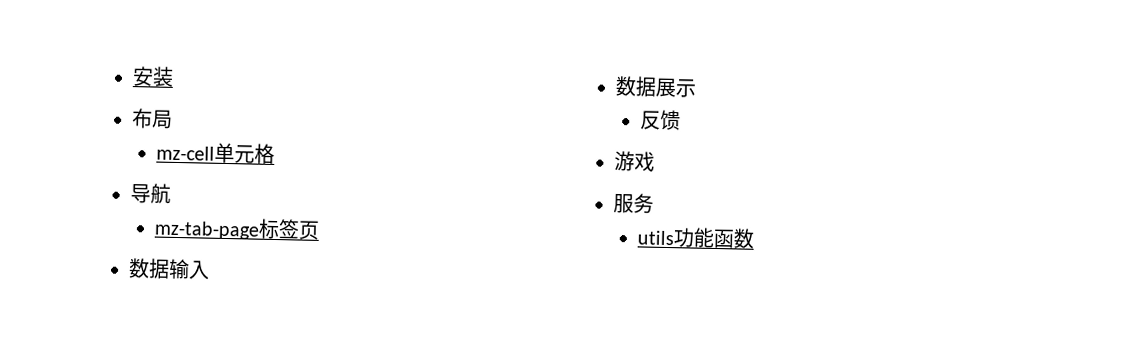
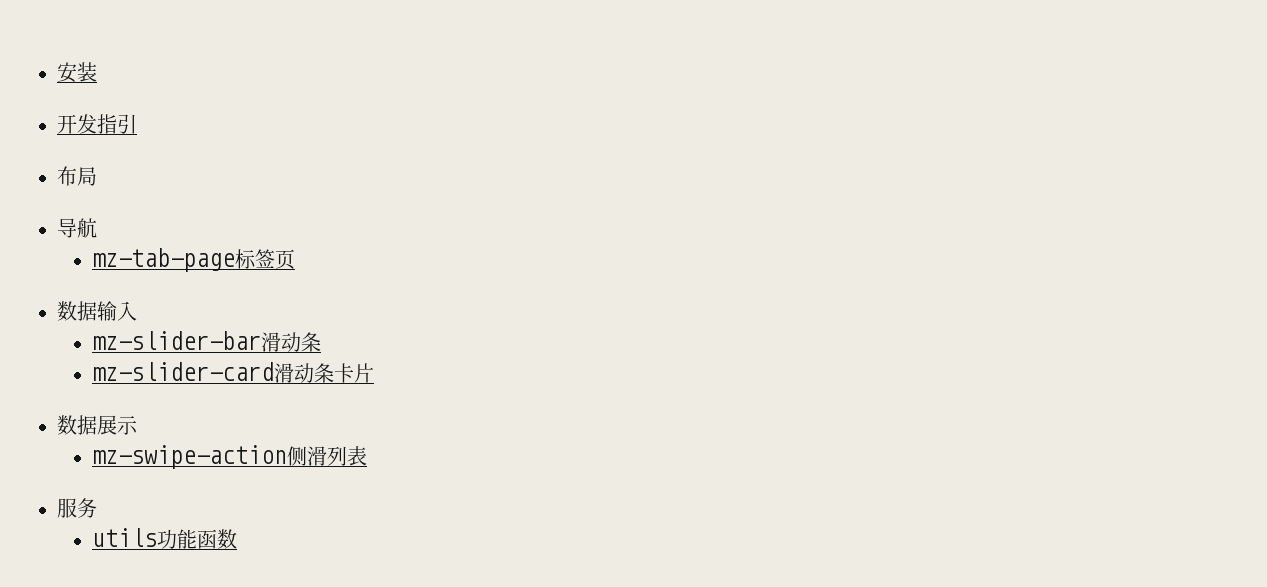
+ 开发指引
- mz-cell单元格
+ mz-slider-bar滑动条
+ mz-slider-card滑动条卡片
- 反馈
- 游戏
+ mz-swipe-action侧滑列表

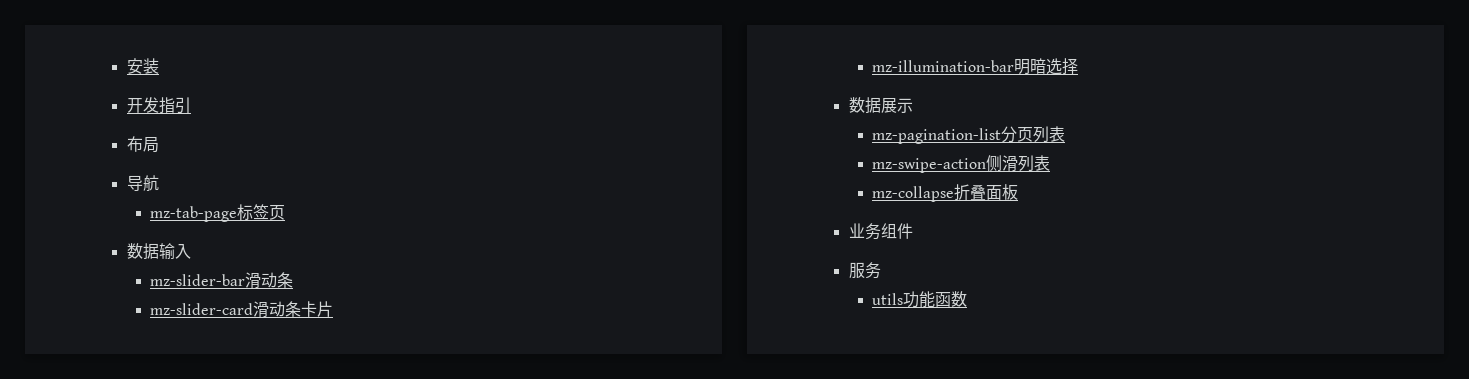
+ mz-illumination-bar明暗选择
+ mz-pagination-list分页列表
+ mz-collapse折叠面板
+ 业务组件

